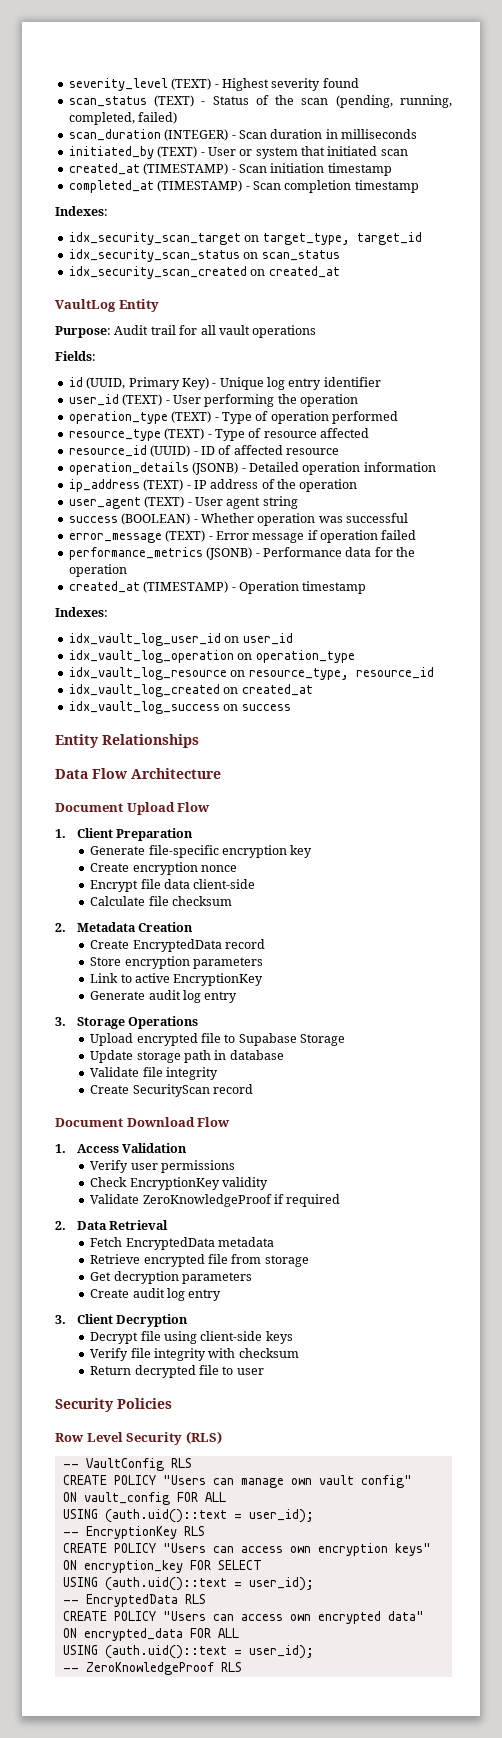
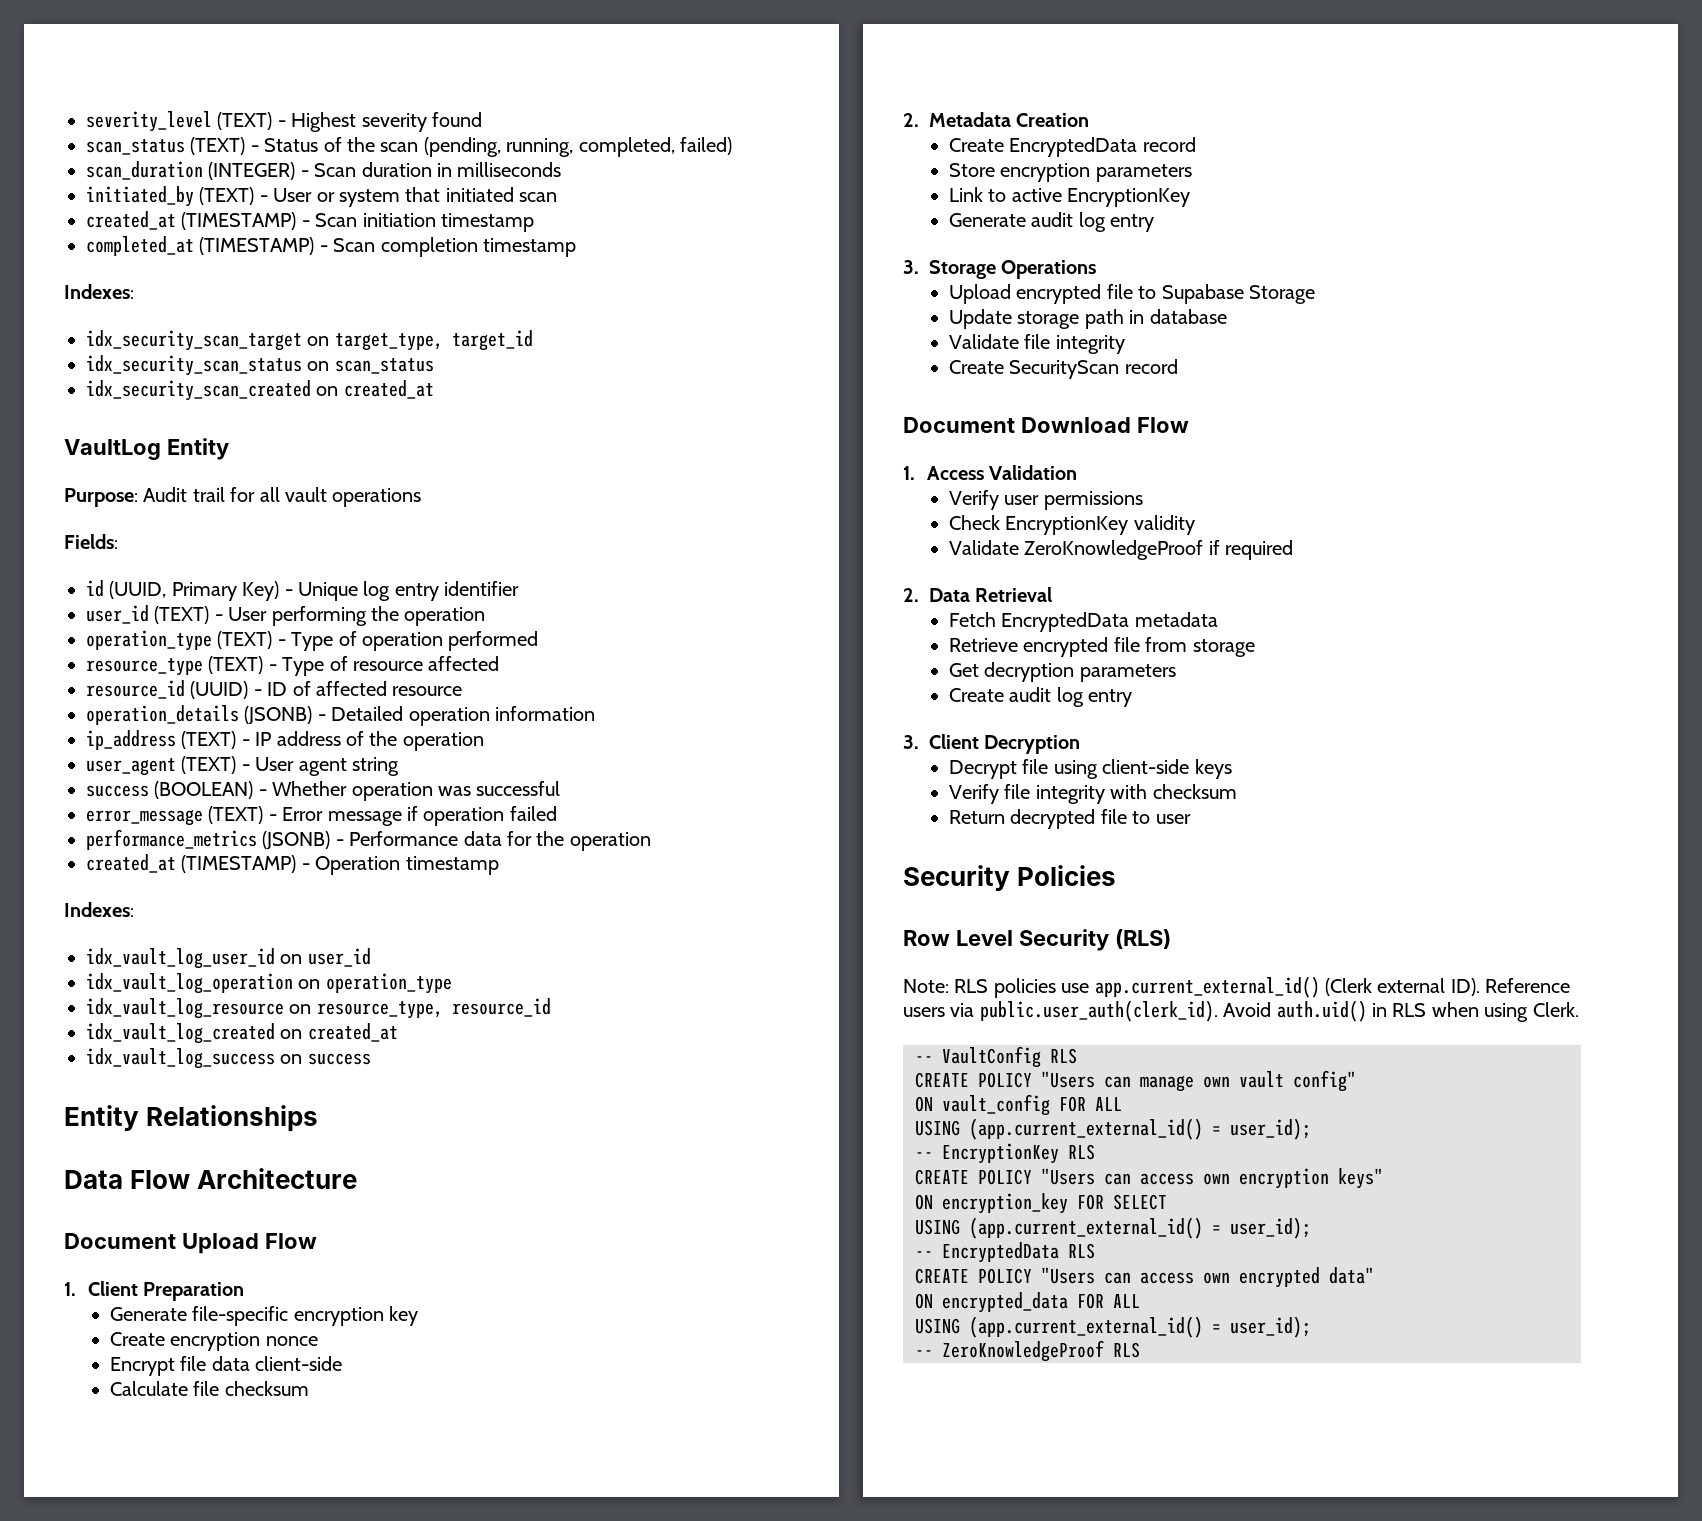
+ Note: RLS policies use app.current_external_id() (Clerk external ID). Reference users via public.user_auth(clerk_id). Avoid auth.uid() in RLS when using Clerk.
  ON vault_config FOR ALL
- USING (auth.uid()::text = user_id);
+ USING (app.current_external_id() = user_id);
  ON encryption_key FOR SELECT
- USING (auth.uid()::text = user_id);
+ USING (app.current_external_id() = user_id);
  ON encrypted_data FOR ALL
- USING (auth.uid()::text = user_id);
+ USING (app.current_external_id() = user_id);

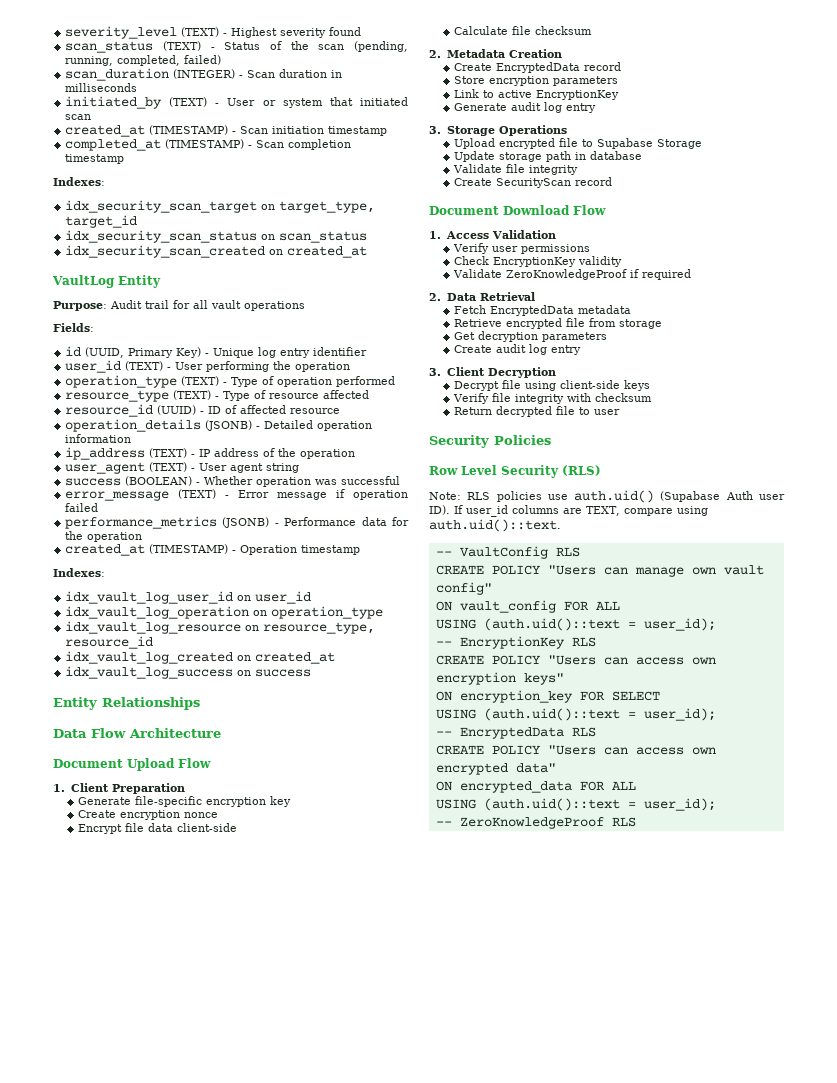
- Note: RLS policies use app.current_external_id() (Clerk external ID). Reference users via public.user_auth(clerk_id). Avoid auth.uid() in RLS when using Clerk.
+ Note: RLS policies use auth.uid() (Supabase Auth user ID). If user_id columns are TEXT, compare using auth.uid()::text.
  ON vault_config FOR ALL
- USING (app.current_external_id() = user_id);
+ USING (auth.uid()::text = user_id);
  ON encryption_key FOR SELECT
- USING (app.current_external_id() = user_id);
+ USING (auth.uid()::text = user_id);
  ON encrypted_data FOR ALL
- USING (app.current_external_id() = user_id);
+ USING (auth.uid()::text = user_id);

